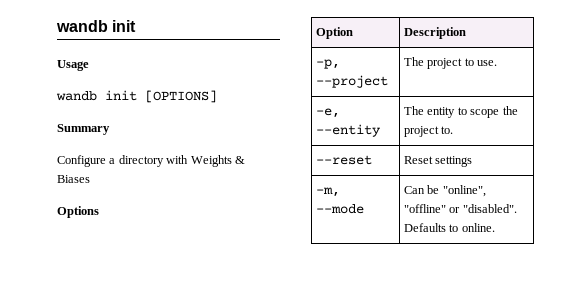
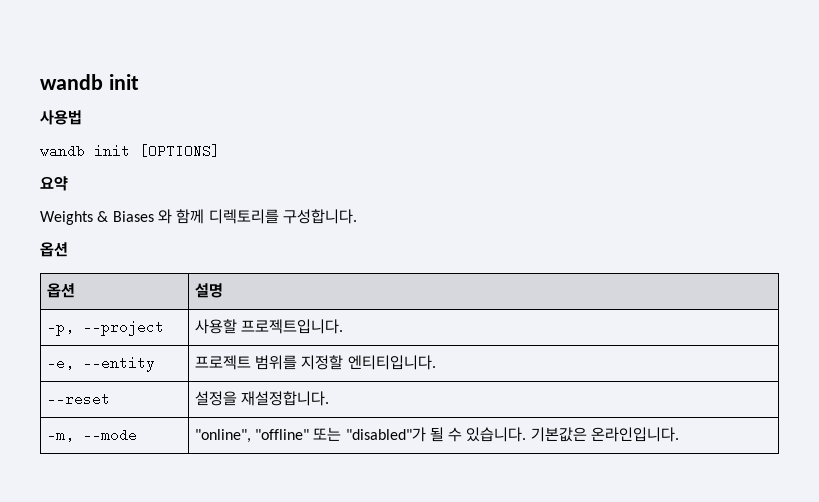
- Usage
+ 사용법
- Summary
- Configure a directory with Weights & Biases
- Options
- Option | Description
- -p, --project | The project to use.
- -e, --entity | The entity to scope the project to.
+ 요약
+ Weights & Biases 와 함께 디렉토리를 구성합니다.
+ 옵션
+ 옵션 | 설명
+ -p, --project | 사용할 프로젝트입니다.
+ -e, --entity | 프로젝트 범위를 지정할 엔티티입니다.
- --reset | Reset settings
+ --reset | 설정을 재설정합니다.
- -m, --mode | Can be "online", "offline" or "disabled". Defaults to online.
+ -m, --mode | "online", "offline" 또는 "disabled"가 될 수 있습니다. 기본값은 온라인입니다.

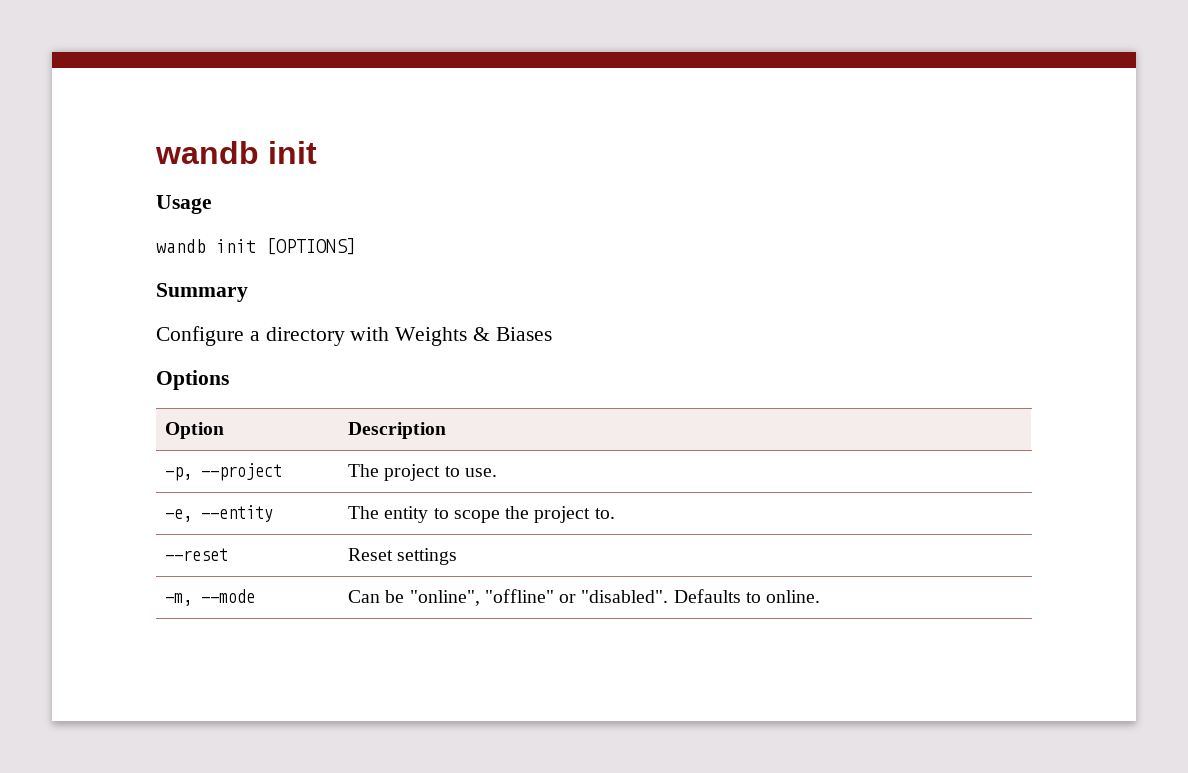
- 사용법
+ Usage
- 요약
- Weights & Biases 와 함께 디렉토리를 구성합니다.
- 옵션
- 옵션 | 설명
- -p, --project | 사용할 프로젝트입니다.
- -e, --entity | 프로젝트 범위를 지정할 엔티티입니다.
+ Summary
+ Configure a directory with Weights & Biases
+ Options
+ Option | Description
+ -p, --project | The project to use.
+ -e, --entity | The entity to scope the project to.
- --reset | 설정을 재설정합니다.
+ --reset | Reset settings
- -m, --mode | "online", "offline" 또는 "disabled"가 될 수 있습니다. 기본값은 온라인입니다.
+ -m, --mode | Can be "online", "offline" or "disabled". Defaults to online.

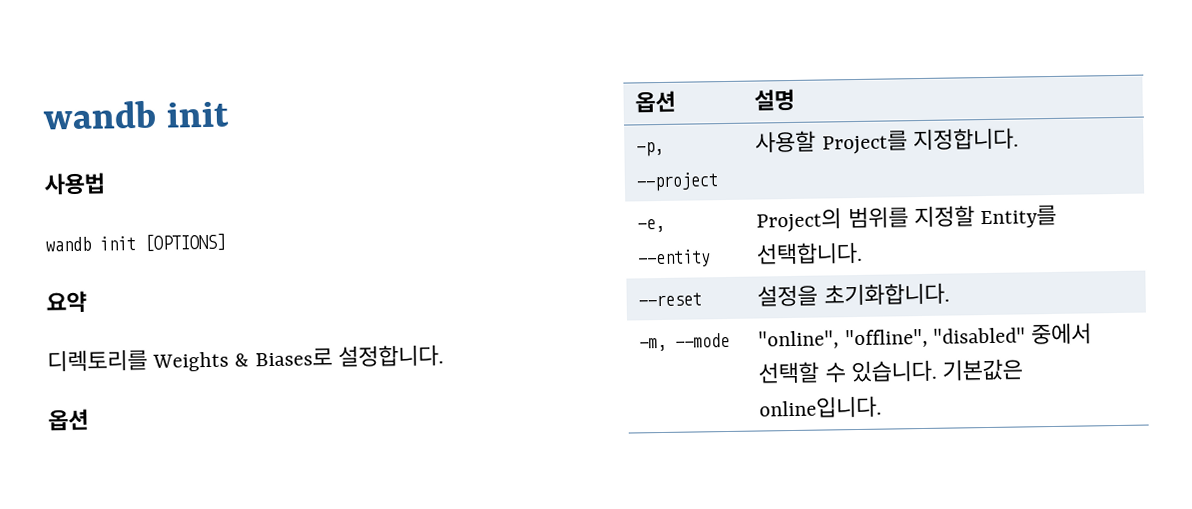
- Usage
+ 사용법
- Summary
- Configure a directory with Weights & Biases
- Options
- Option | Description
- -p, --project | The project to use.
- -e, --entity | The entity to scope the project to.
+ 요약
+ 디렉토리를 Weights & Biases로 설정합니다.
+ 옵션
+ 옵션 | 설명
+ -p, --project | 사용할 Project를 지정합니다.
+ -e, --entity | Project의 범위를 지정할 Entity를 선택합니다.
- --reset | Reset settings
+ --reset | 설정을 초기화합니다.
- -m, --mode | Can be "online", "offline" or "disabled". Defaults to online.
+ -m, --mode | "online", "offline", "disabled" 중에서 선택할 수 있습니다. 기본값은 online입니다.

